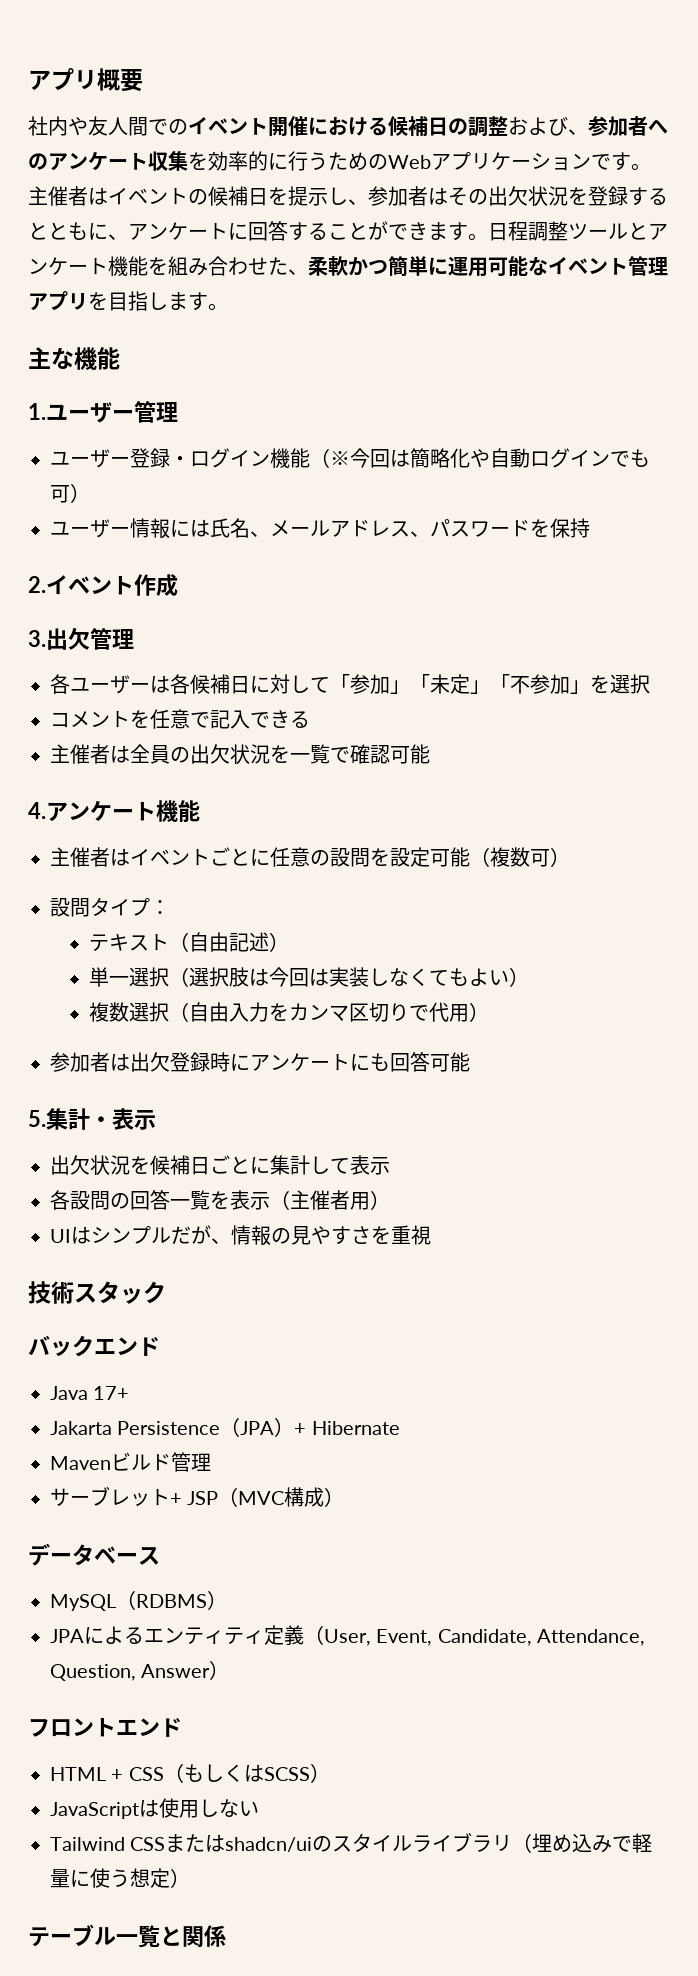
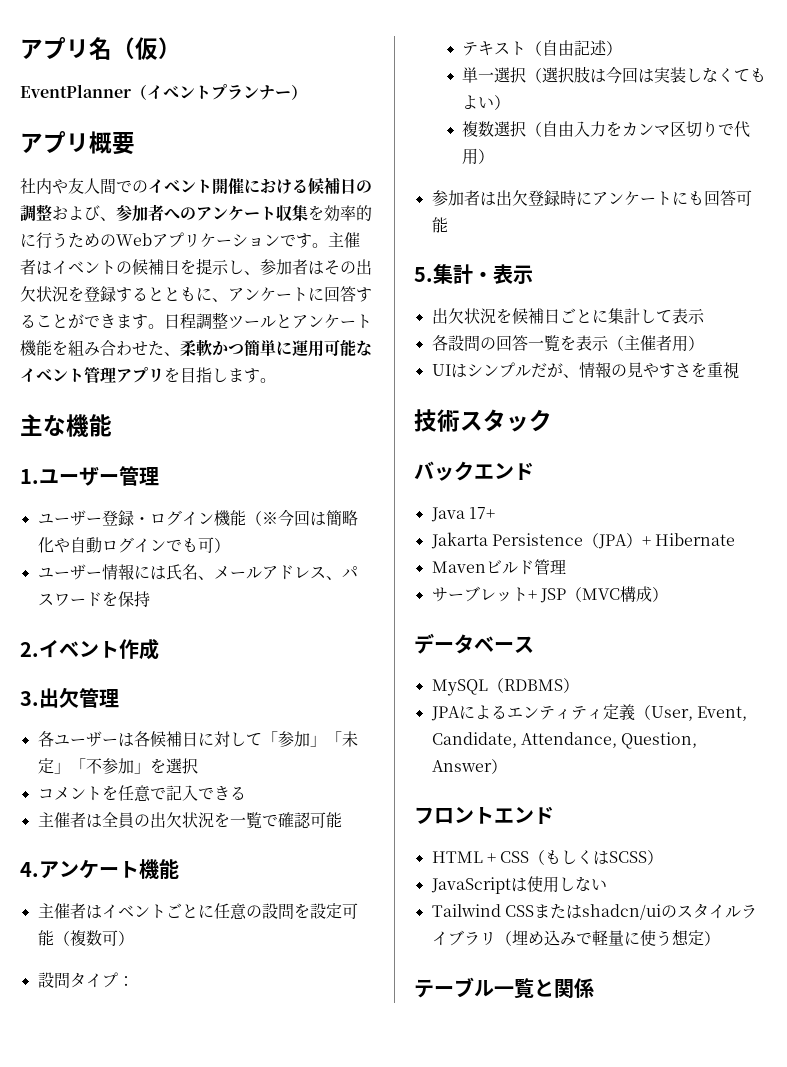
+ アプリ名（仮）
+ EventPlanner（イベントプランナー）

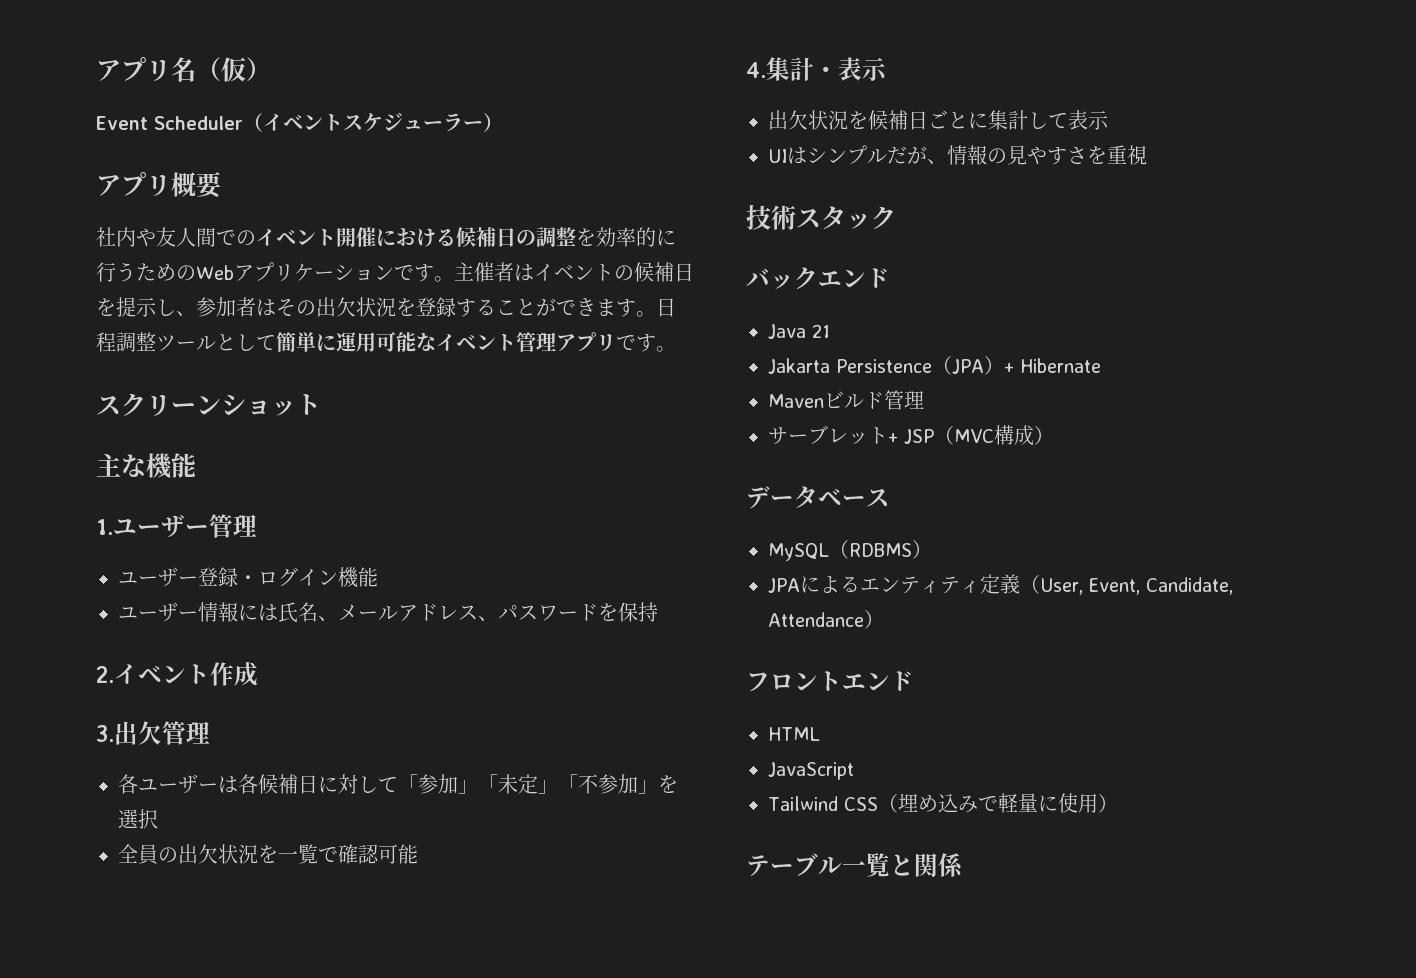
- EventPlanner（イベントプランナー）
+ Event Scheduler（イベントスケジューラー）
- 社内や友人間でのイベント開催における候補日の調整および、参加者へのアンケート収集を効率的に行うためのWebアプリケーションです。
+ 社内や友人間でのイベント開催における候補日の調整を効率的に行うためのWebアプリケーションです。
- 主催者はイベントの候補日を提示し、参加者はその出欠状況を登録するとともに、アンケートに回答することができます。
+ 主催者はイベントの候補日を提示し、参加者はその出欠状況を登録することができます。
- 日程調整ツールとアンケート機能を組み合わせた、柔軟かつ簡単に運用可能なイベント管理アプリを目指します。
+ 日程調整ツールとして簡単に運用可能なイベント管理アプリです。
+ スクリーンショット
- ユーザー登録・ログイン機能（※今回は簡略化や自動ログインでも可）
+ ユーザー登録・ログイン機能
- コメントを任意で記入できる
- 主催者は全員の出欠状況を一覧で確認可能
+ 全員の出欠状況を一覧で確認可能
- 4.アンケート機能
- 主催者はイベントごとに任意の設問を設定可能（複数可）
- 設問タイプ：
- テキスト（自由記述）
- 単一選択（選択肢は今回は実装しなくてもよい）
- 複数選択（自由入力をカンマ区切りで代用）
- 参加者は出欠登録時にアンケートにも回答可能
- 5.集計・表示
+ 4.集計・表示
- 各設問の回答一覧を表示（主催者用）
- Java 17+
+ Java 21
- JPAによるエンティティ定義（User, Event, Candidate, Attendance, Question, Answer）
+ JPAによるエンティティ定義（User, Event, Candidate, Attendance）
- HTML + CSS（もしくはSCSS）
- JavaScriptは使用しない
- Tailwind CSSまたはshadcn/uiのスタイルライブラリ（埋め込みで軽量に使う想定）
+ HTML
+ JavaScript
+ Tailwind CSS（埋め込みで軽量に使用）

